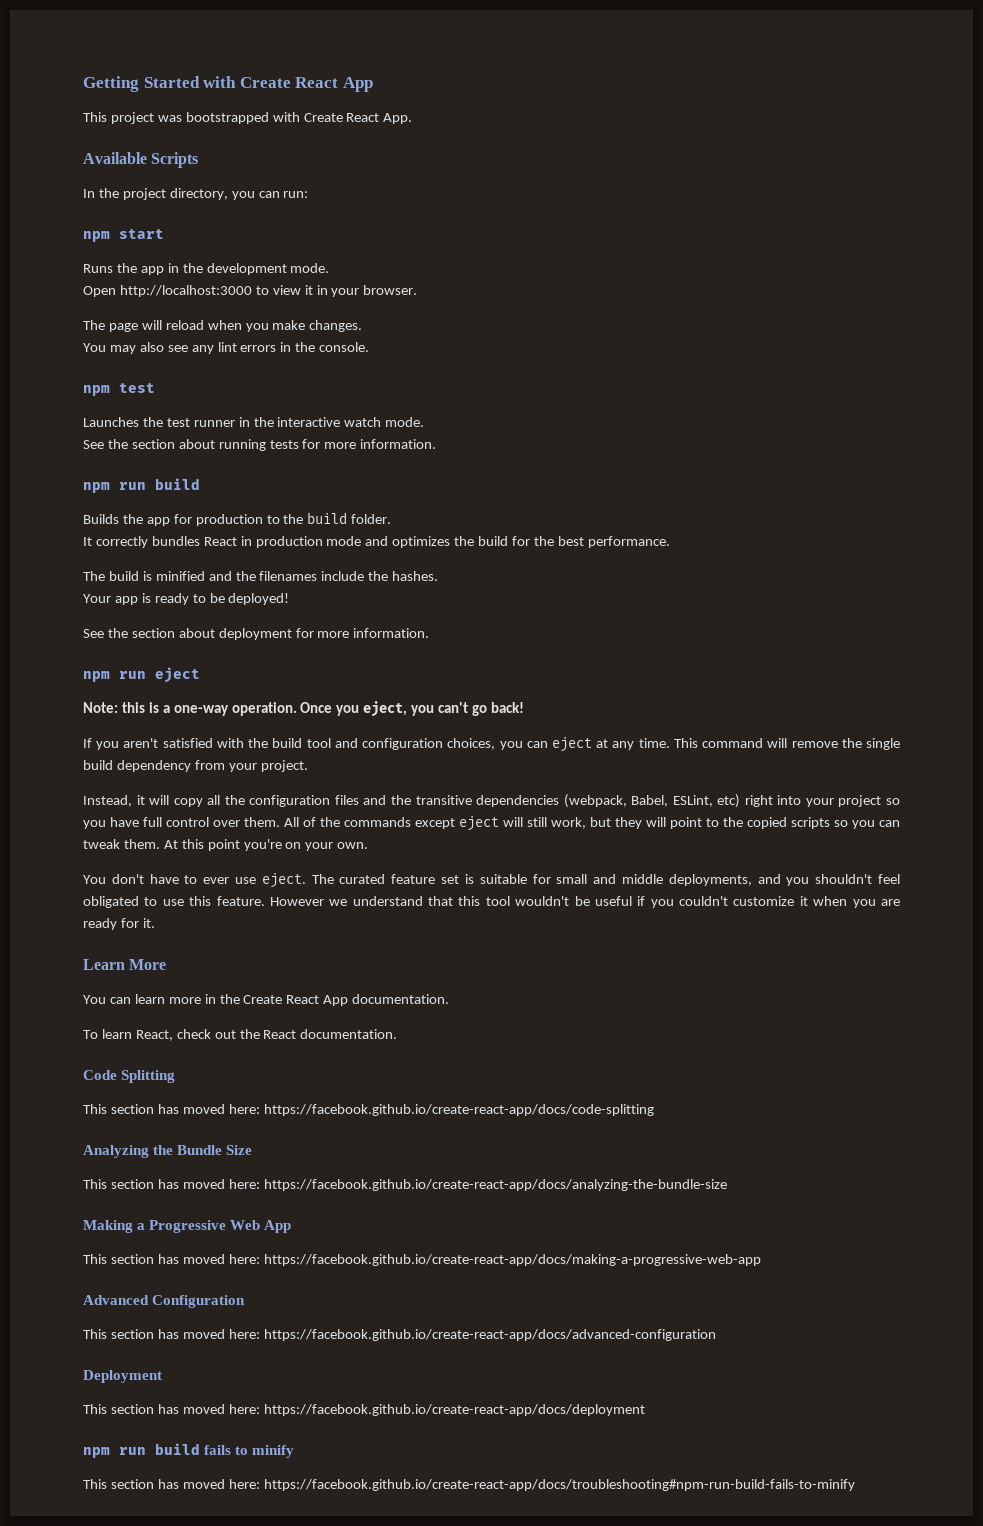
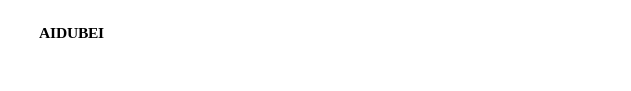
- Getting Started with Create React App
- This project was bootstrapped with Create React App.
- Available Scripts
- In the project directory, you can run:
- npm start
- Runs the app in the development mode.
- Open http://localhost:3000 to view it in your browser.
- The page will reload when you make changes.
- You may also see any lint errors in the console.
- npm test
- Launches the test runner in the interactive watch mode.
- See the section about running tests for more information.
- npm run build
- Builds the app for production to the build folder.
- It correctly bundles React in production mode and optimizes the build for the best performance.
- The build is minified and the filenames include the hashes.
- Your app is ready to be deployed!
- See the section about deployment for more information.
- npm run eject
- Note: this is a one-way operation. Once you eject, you can't go back!
- If you aren't satisfied with the build tool and configuration choices, you can eject at any time. This command will remove the single build dependency from your project.
- Instead, it will copy all the configuration files and the transitive dependencies (webpack, Babel, ESLint, etc) right into your project so you have full control over them. All of the commands except eject will still work, but they will point to the copied scripts so you can tweak them. At this point you're on your own.
- You don't have to ever use eject. The curated feature set is suitable for small and middle deployments, and you shouldn't feel obligated to use this feature. However we understand that this tool wouldn't be useful if you couldn't customize it when you are ready for it.
- Learn More
- You can learn more in the Create React App documentation.
- To learn React, check out the React documentation.
- Code Splitting
- This section has moved here: https://facebook.github.io/create-react-app/docs/code-splitting
- Analyzing the Bundle Size
- This section has moved here: https://facebook.github.io/create-react-app/docs/analyzing-the-bundle-size
- Making a Progressive Web App
- This section has moved here: https://facebook.github.io/create-react-app/docs/making-a-progressive-web-app
- Advanced Configuration
- This section has moved here: https://facebook.github.io/create-react-app/docs/advanced-configuration
- Deployment
- This section has moved here: https://facebook.github.io/create-react-app/docs/deployment
- npm run build fails to minify
- This section has moved here: https://facebook.github.io/create-react-app/docs/troubleshooting#npm-run-build-fails-to-minify
+ AIDUBEI

